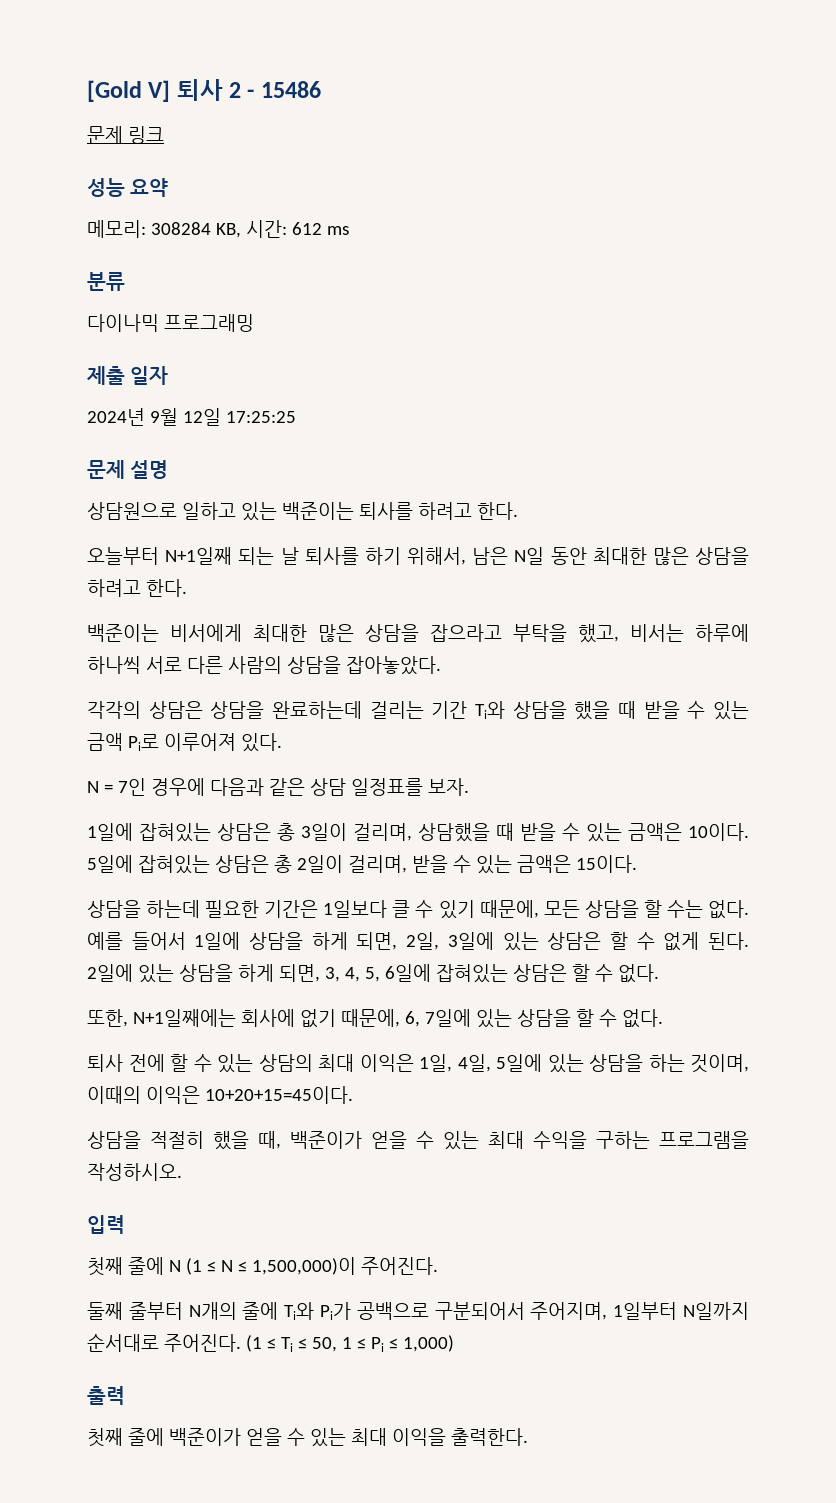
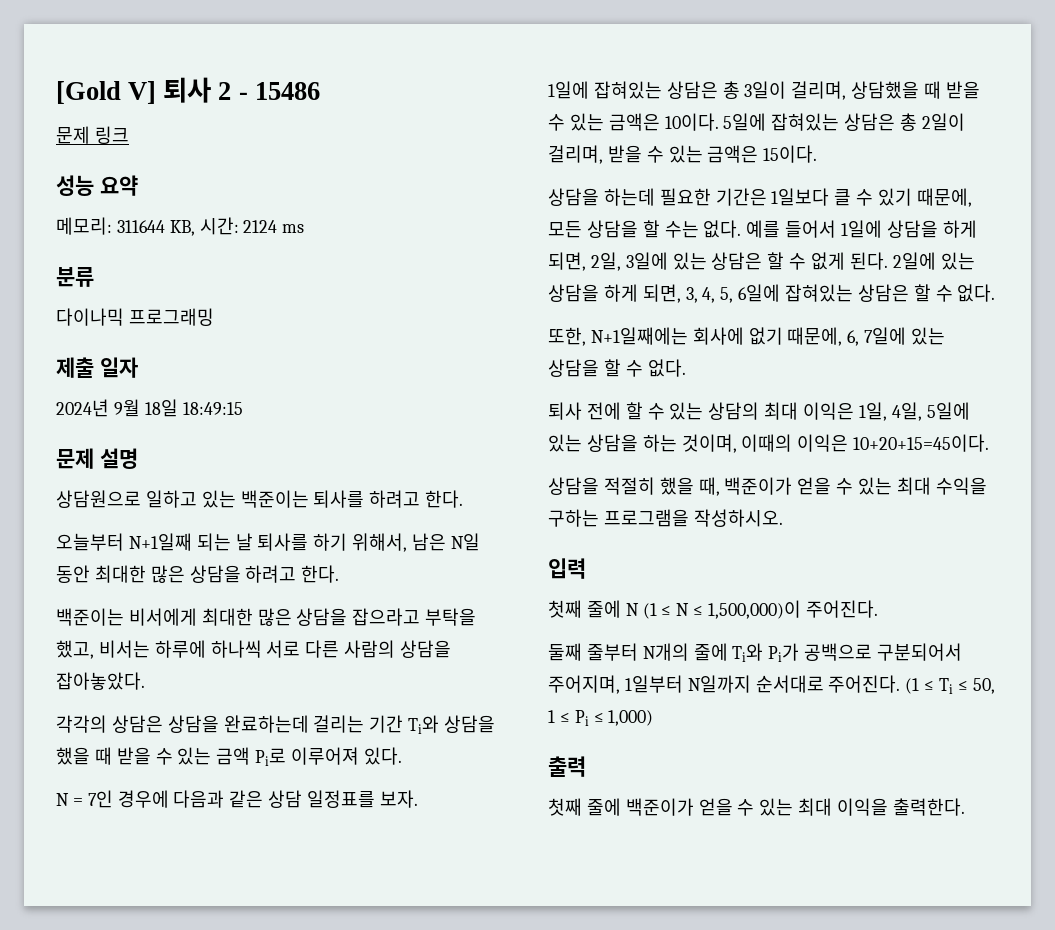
- 메모리: 308284 KB, 시간: 612 ms
+ 메모리: 311644 KB, 시간: 2124 ms
- 2024년 9월 12일 17:25:25
+ 2024년 9월 18일 18:49:15

